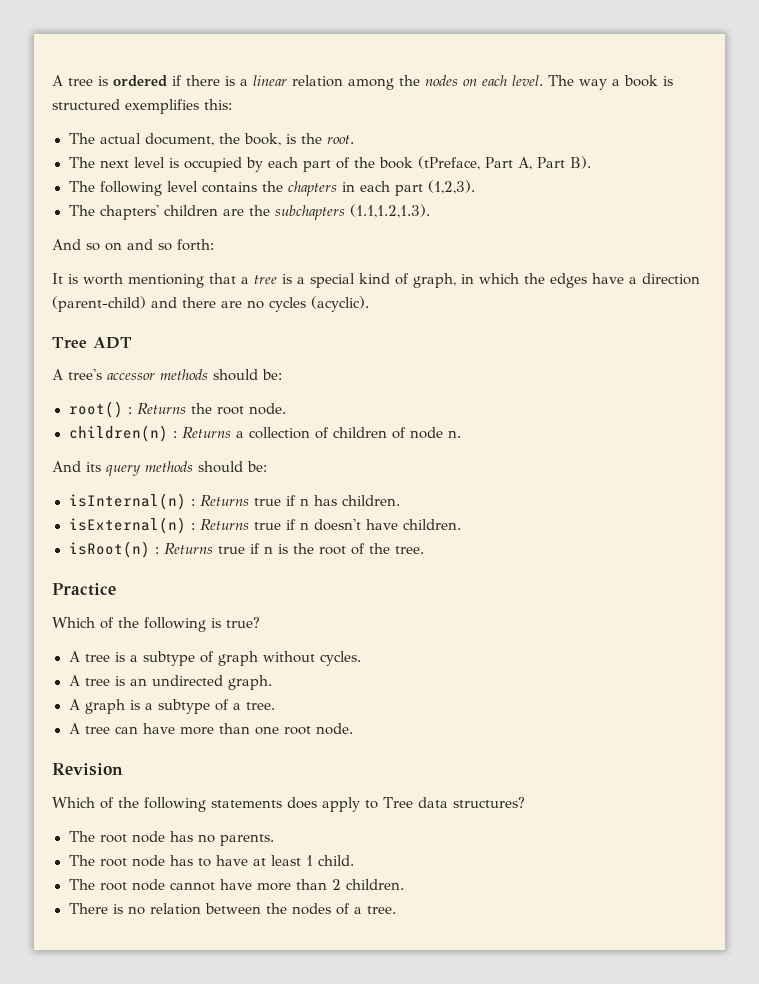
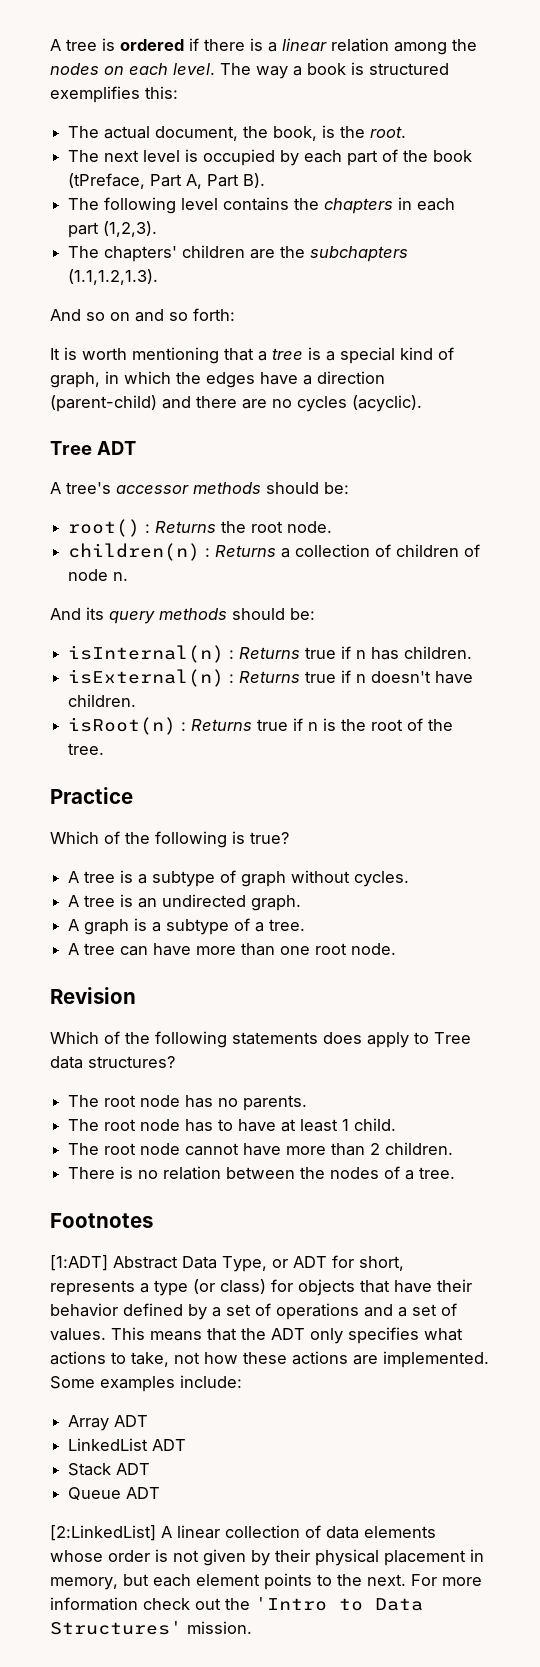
+ Footnotes
+ [1:ADT] Abstract Data Type, or ADT for short, represents a type (or class) for objects that have their behavior defined by a set of operations and a set of values. This means that the ADT only specifies what actions to take, not how these actions are implemented. Some examples include:
+ Array ADT
+ LinkedList ADT
+ Stack ADT
+ Queue ADT
+ [2:LinkedList] A linear collection of data elements whose order is not given by their physical placement in memory, but each element points to the next. For more information check out the 'Intro to Data Structures' mission.

